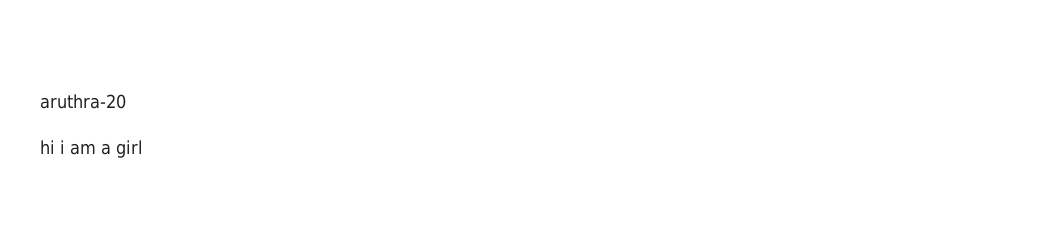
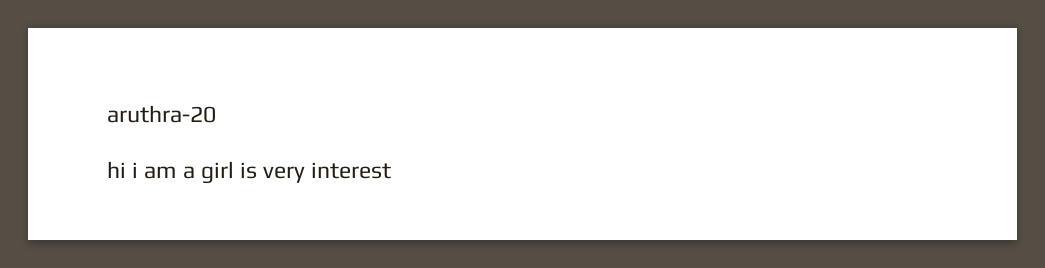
- hi i am a girl
+ hi i am a girl is very interest

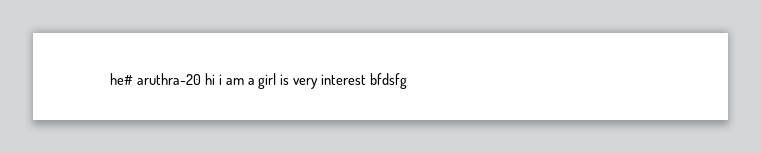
- aruthra-20
- hi i am a girl is very interest
+ he# aruthra-20 hi i am a girl is very interest bfdsfg

